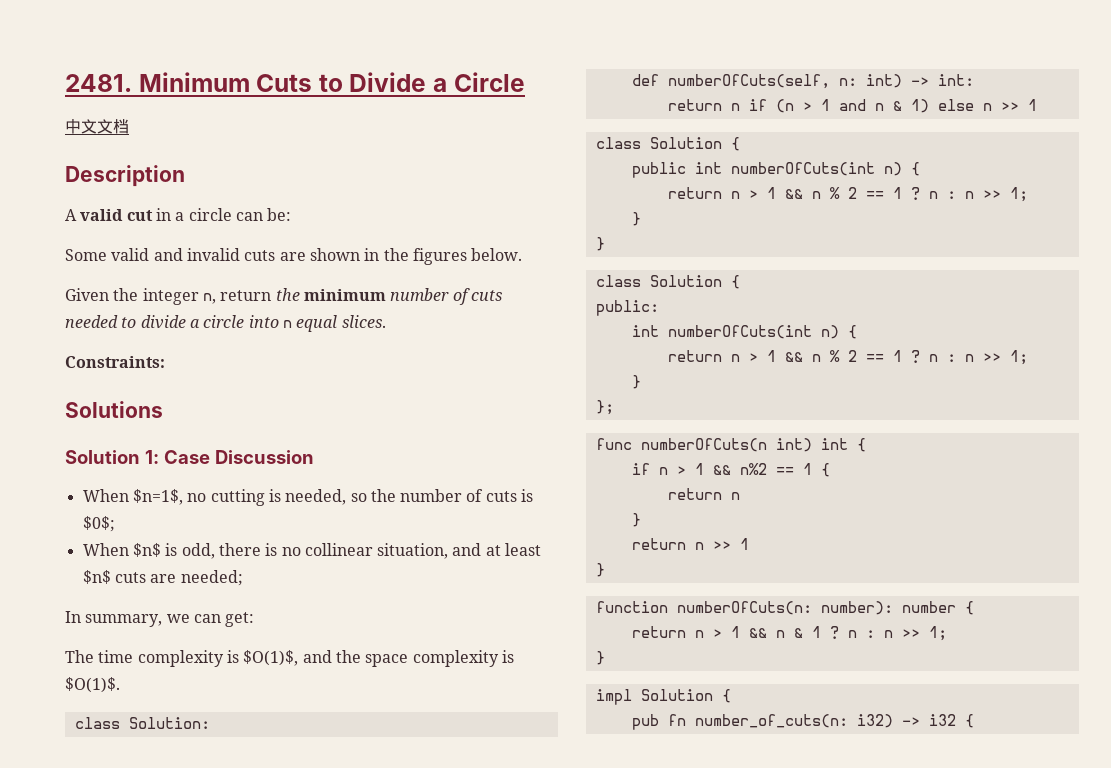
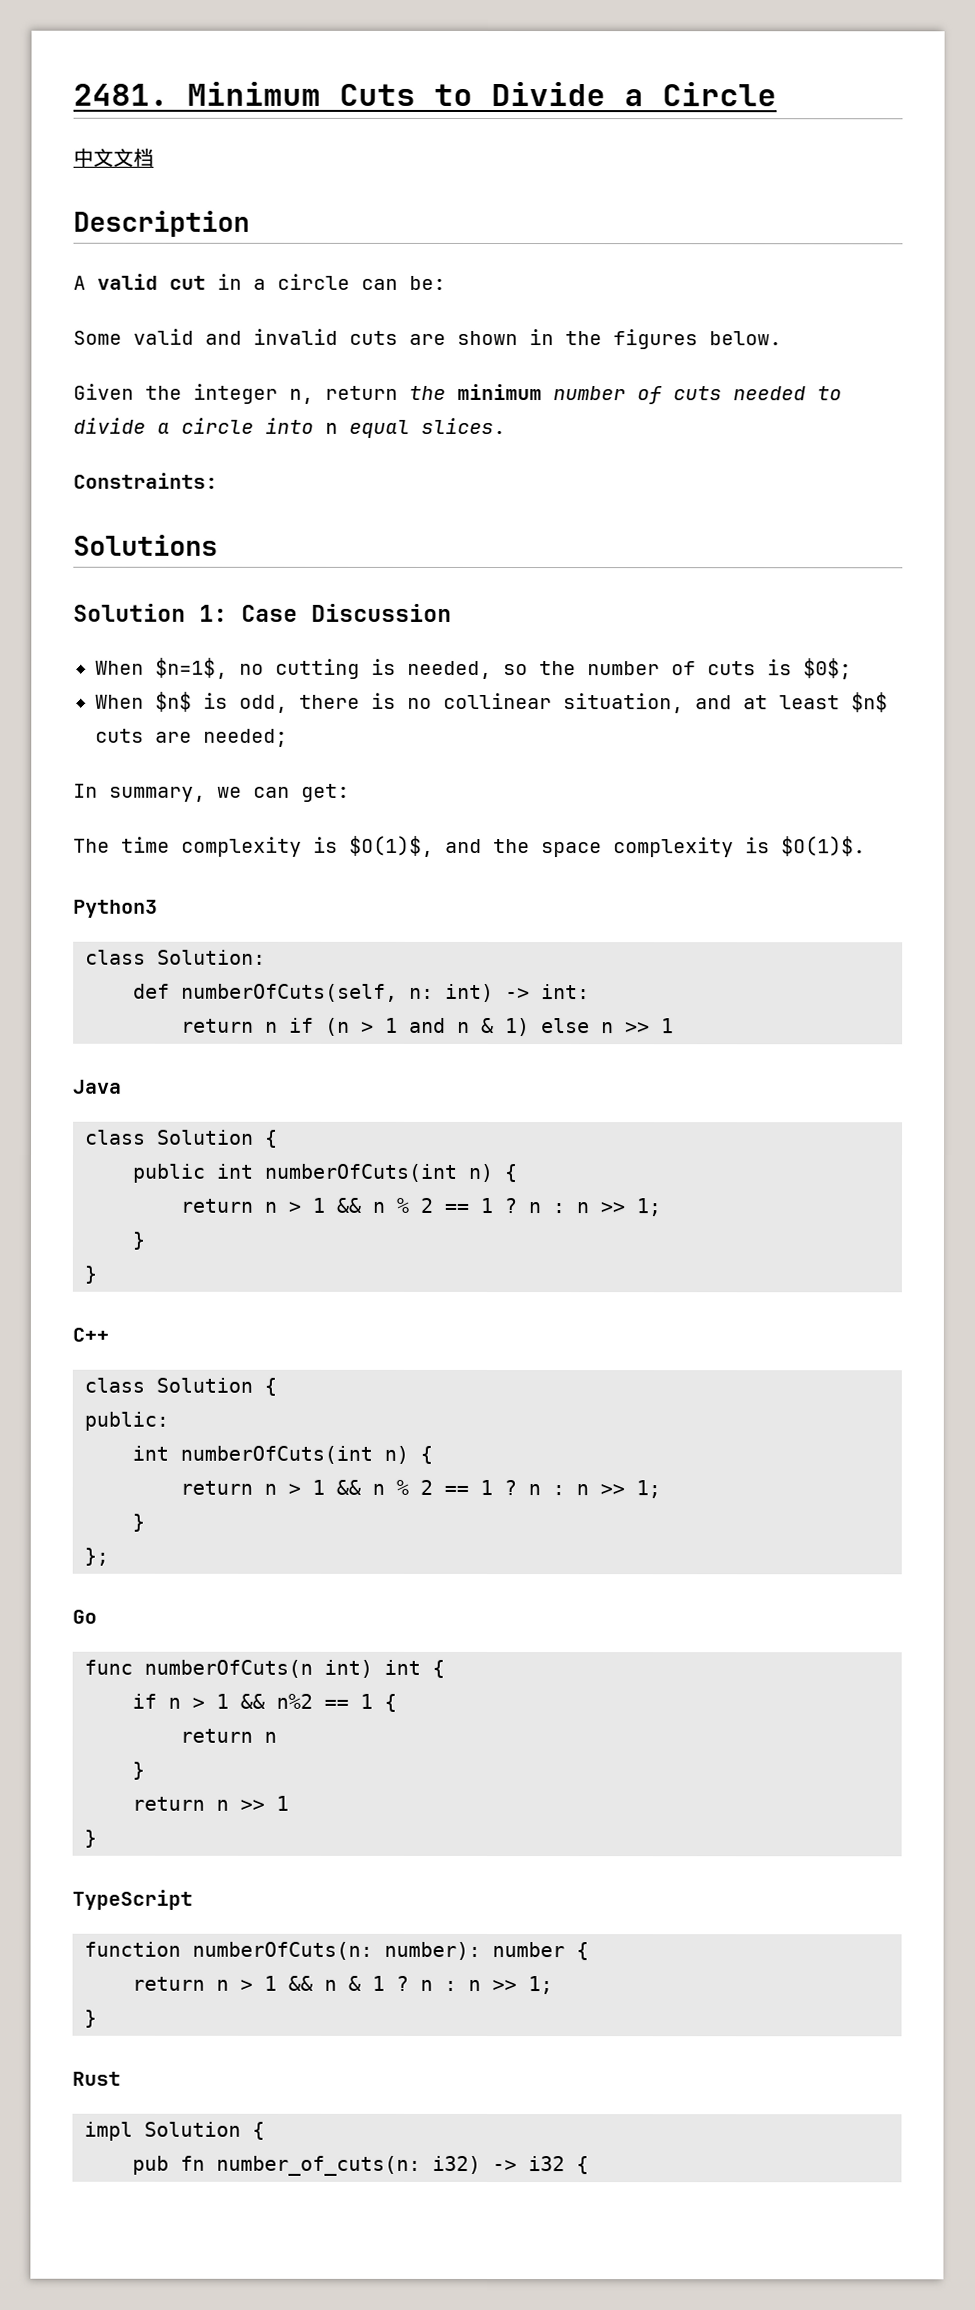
+ Python3
+ Java
+ C++
+ Go
+ TypeScript
+ Rust

